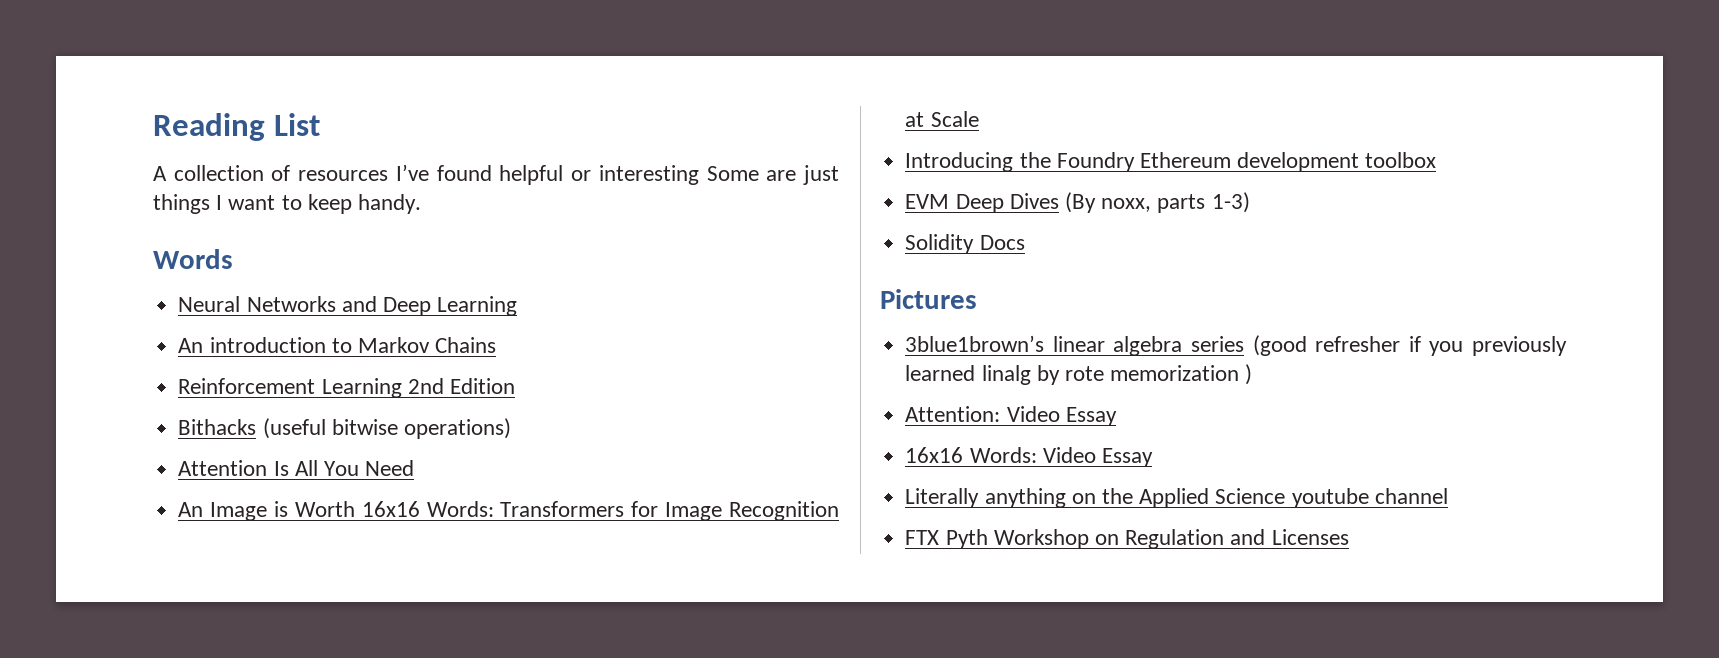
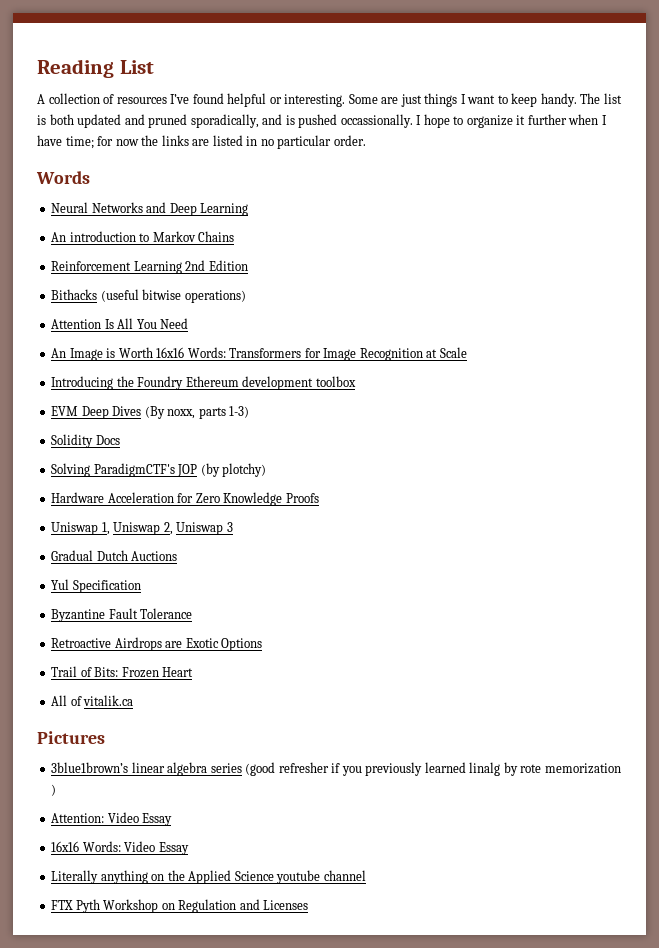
- A collection of resources I’ve found helpful or interesting Some are just things I want to keep handy.
+ A collection of resources I’ve found helpful or interesting. Some are just things I want to keep handy. The list is both updated and pruned sporadically, and is pushed occassionally. I hope to organize it further when I have time; for now the links are listed in no particular order.
+ Solving ParadigmCTF's JOP (by plotchy)
+ Hardware Acceleration for Zero Knowledge Proofs
+ Uniswap 1, Uniswap 2, Uniswap 3
+ Gradual Dutch Auctions
+ Yul Specification
+ Byzantine Fault Tolerance
+ Retroactive Airdrops are Exotic Options
+ Trail of Bits: Frozen Heart
+ All of vitalik.ca

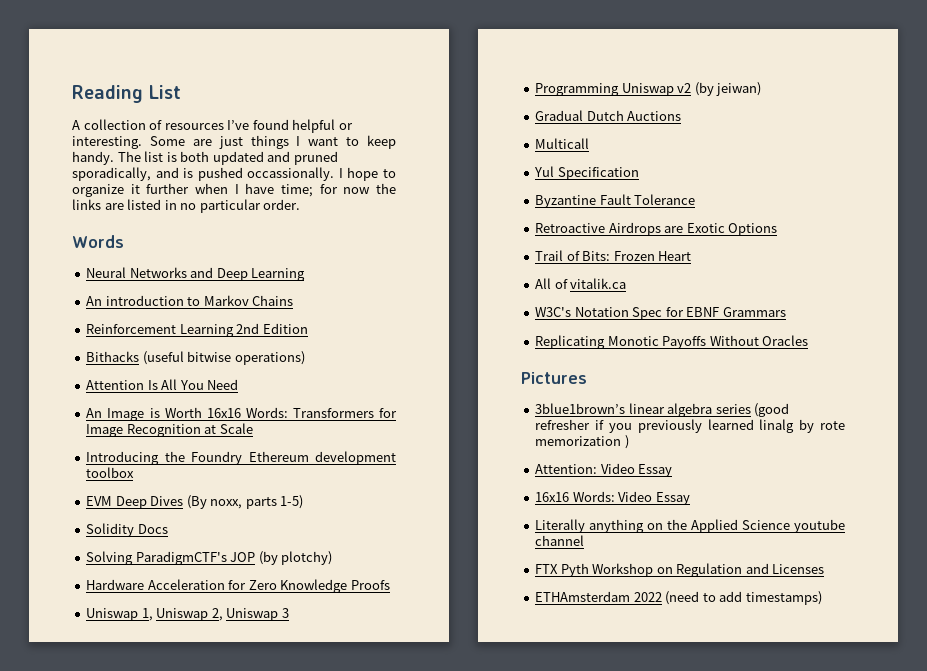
- EVM Deep Dives (By noxx, parts 1-3)
+ EVM Deep Dives (By noxx, parts 1-5)
+ Programming Uniswap v2 (by jeiwan)
+ Multicall
+ W3C's Notation Spec for EBNF Grammars
+ Replicating Monotic Payoffs Without Oracles
+ ETHAmsterdam 2022 (need to add timestamps)

